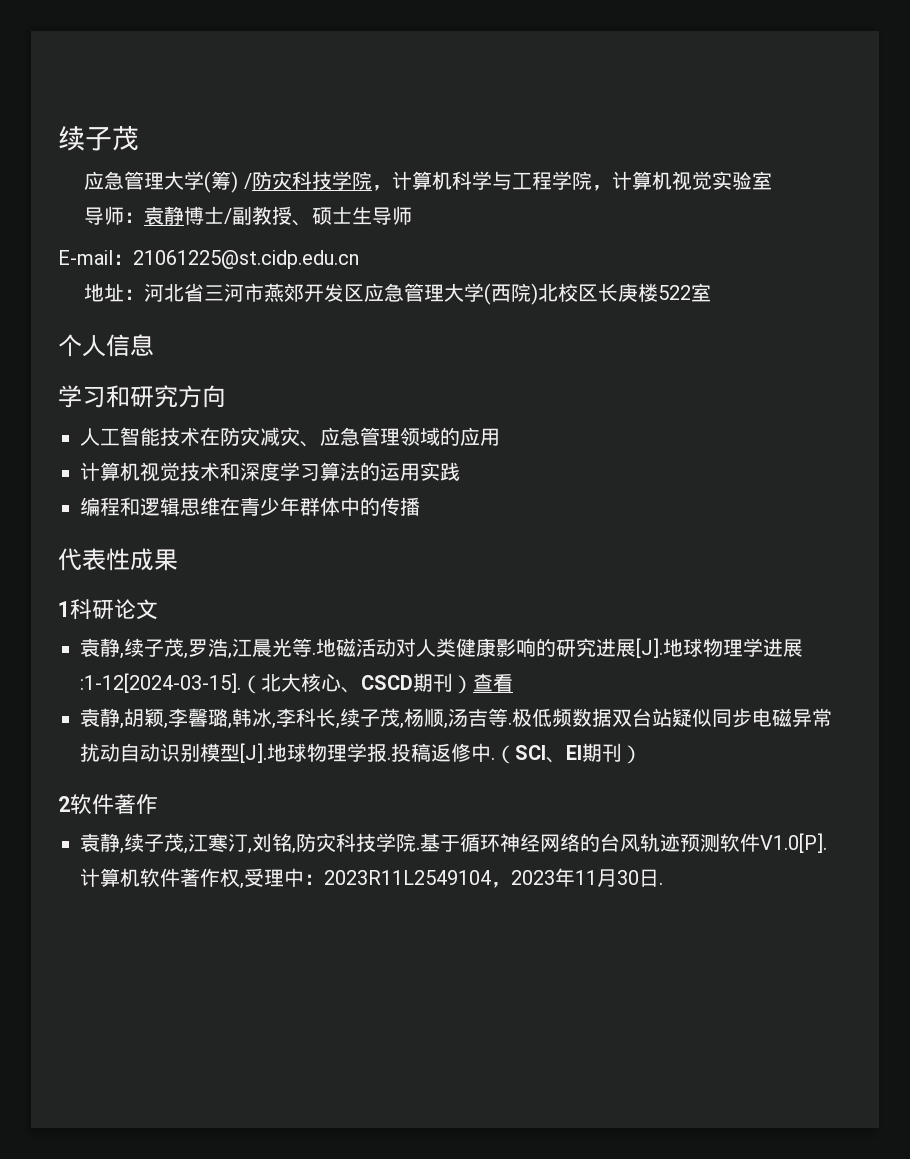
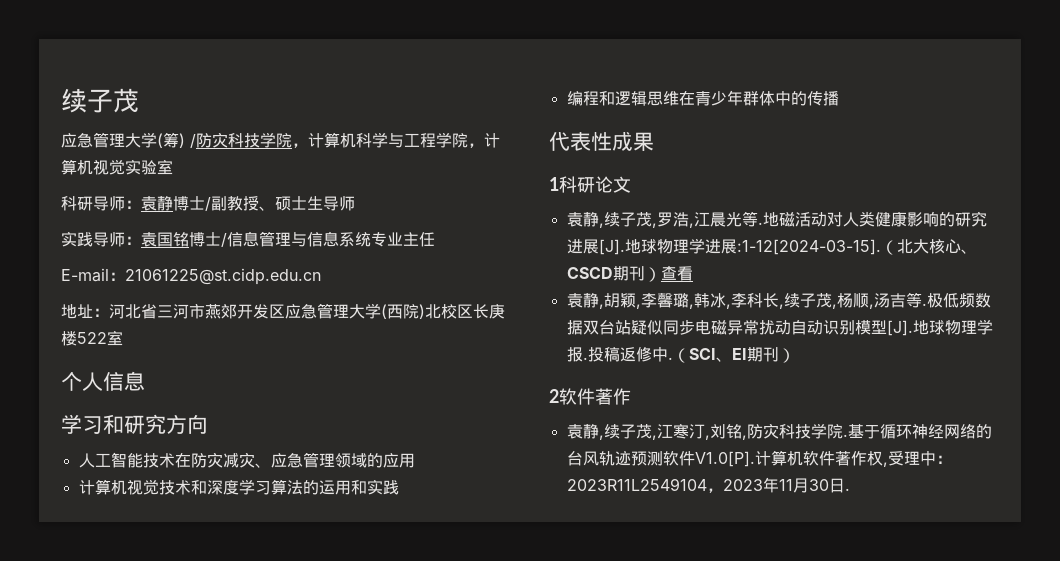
- 导师：袁静博士/副教授、硕士生导师
+ 科研导师：袁静博士/副教授、硕士生导师
+ 实践导师：袁国铭博士/信息管理与信息系统专业主任
- 计算机视觉技术和深度学习算法的运用实践
+ 计算机视觉技术和深度学习算法的运用和实践

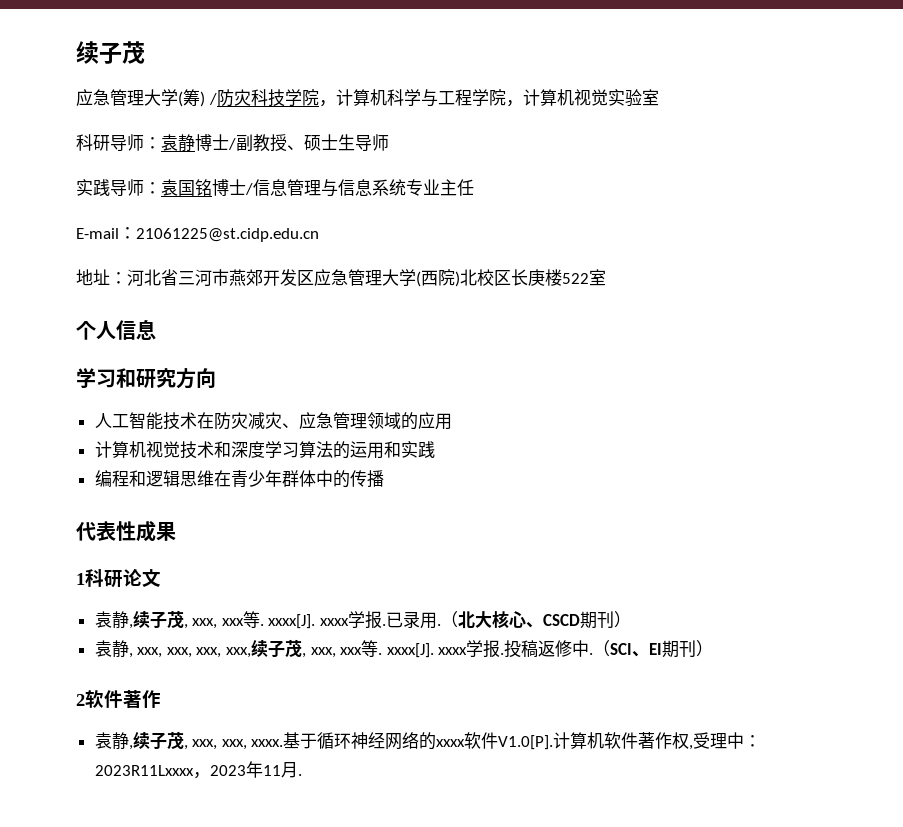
- 袁静,续子茂,罗浩,江晨光等.地磁活动对人类健康影响的研究进展[J].地球物理学进展:1-12[2024-03-15].
+ 袁静,续子茂, xxx, xxx等. xxxx[J]. xxxx学报.已录用.
- （北大核心、CSCD期刊）查看
- 袁静,胡颖,李馨璐,韩冰,李科长,续子茂,杨顺,汤吉等.极低频数据双台站疑似同步电磁异常扰动自动识别模型[J].地球物理学报.
+ （北大核心、CSCD期刊）
+ 袁静, xxx, xxx, xxx, xxx,续子茂, xxx, xxx等. xxxx[J]. xxxx学报.
- 袁静,续子茂,江寒汀,刘铭,防灾科技学院.
+ 袁静,续子茂, xxx, xxx, xxxx.
- 基于循环神经网络的台风轨迹预测软件V1.0[P].计算机软件著作权,受理中：2023R11L2549104，2023年11月30日.
+ 基于循环神经网络的xxxx软件V1.0[P].计算机软件著作权,受理中：2023R11Lxxxx，2023年11月.

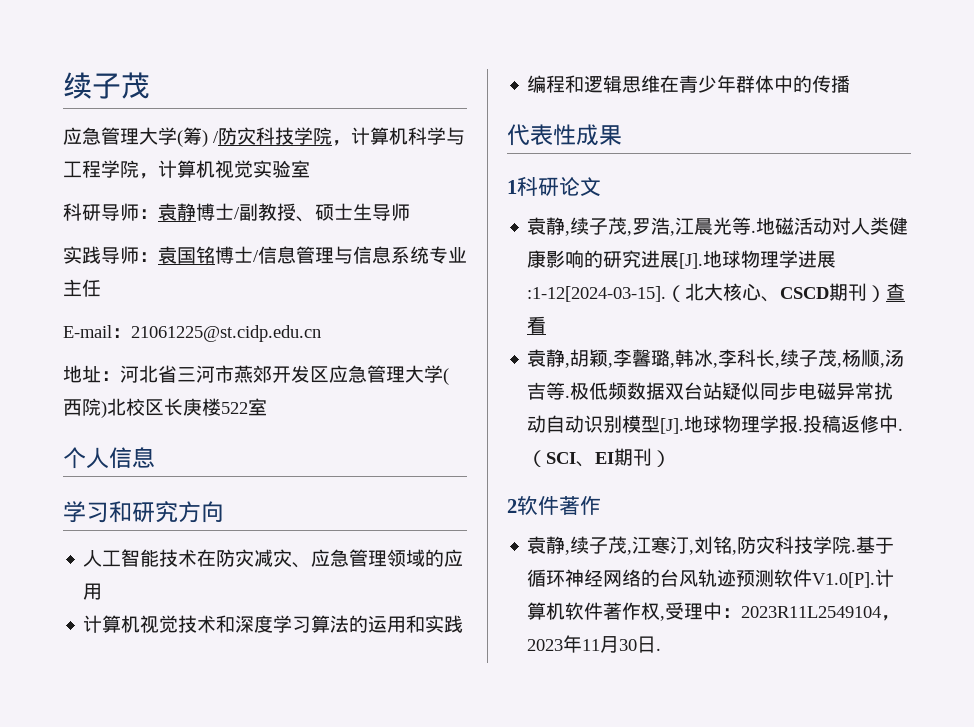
- 袁静,续子茂, xxx, xxx等. xxxx[J]. xxxx学报.已录用.
+ 袁静,续子茂,罗浩,江晨光等.地磁活动对人类健康影响的研究进展[J].地球物理学进展:1-12[2024-03-15].
- （北大核心、CSCD期刊）
- 袁静, xxx, xxx, xxx, xxx,续子茂, xxx, xxx等. xxxx[J]. xxxx学报.
+ （北大核心、CSCD期刊）查看
+ 袁静,胡颖,李馨璐,韩冰,李科长,续子茂,杨顺,汤吉等.极低频数据双台站疑似同步电磁异常扰动自动识别模型[J].地球物理学报.
- 袁静,续子茂, xxx, xxx, xxxx.
+ 袁静,续子茂,江寒汀,刘铭,防灾科技学院.
- 基于循环神经网络的xxxx软件V1.0[P].计算机软件著作权,受理中：2023R11Lxxxx，2023年11月.
+ 基于循环神经网络的台风轨迹预测软件V1.0[P].计算机软件著作权,受理中：2023R11L2549104，2023年11月30日.

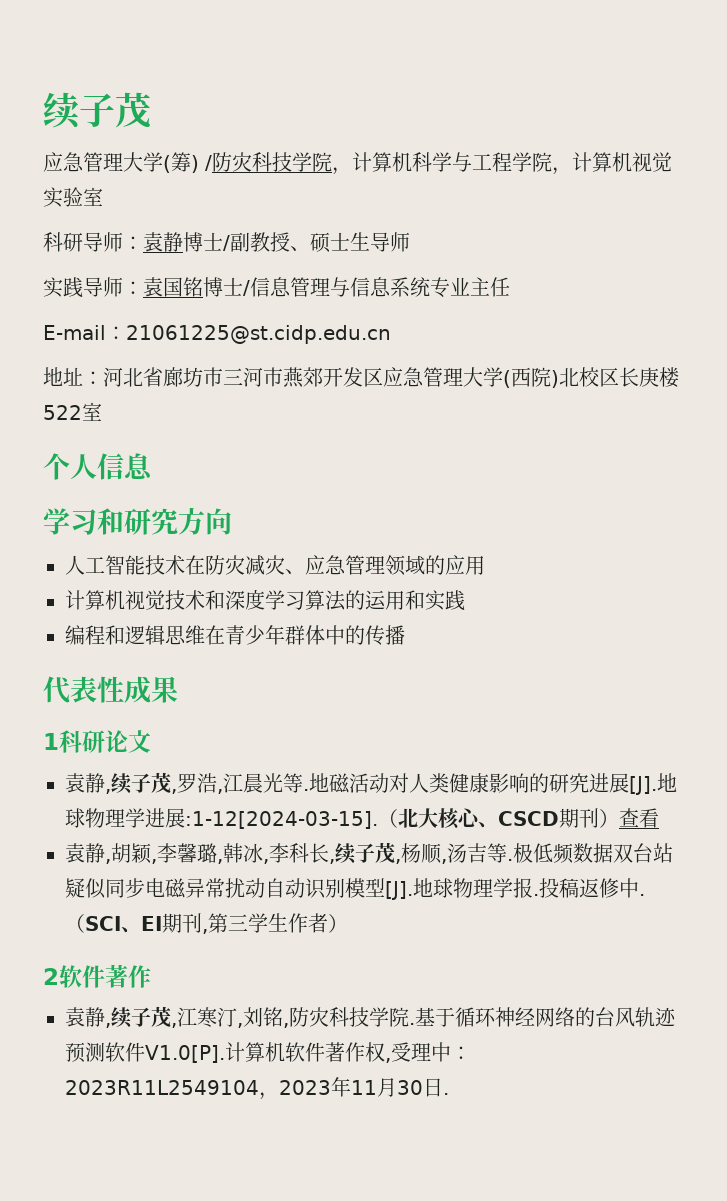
- 地址：河北省三河市燕郊开发区应急管理大学(西院)北校区长庚楼522室
+ 地址：河北省廊坊市三河市燕郊开发区应急管理大学(西院)北校区长庚楼522室
- （SCI、EI期刊）
+ （SCI、EI期刊,第三学生作者）

